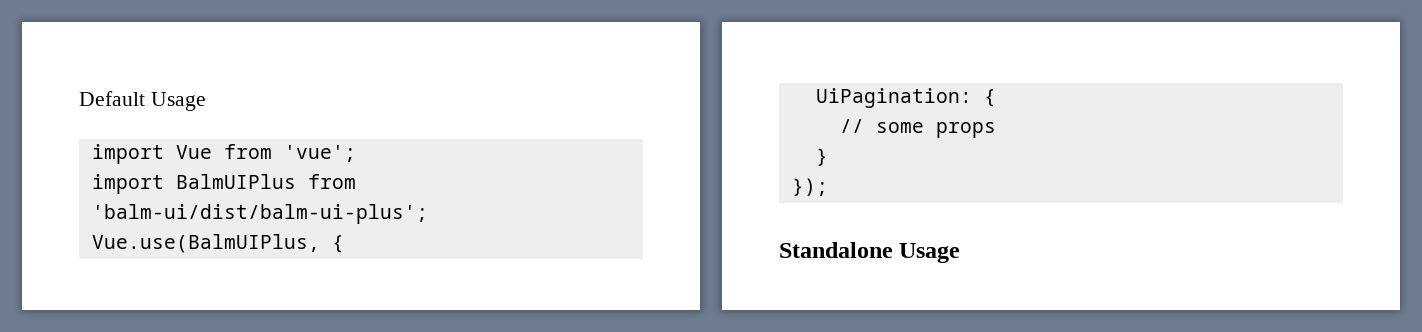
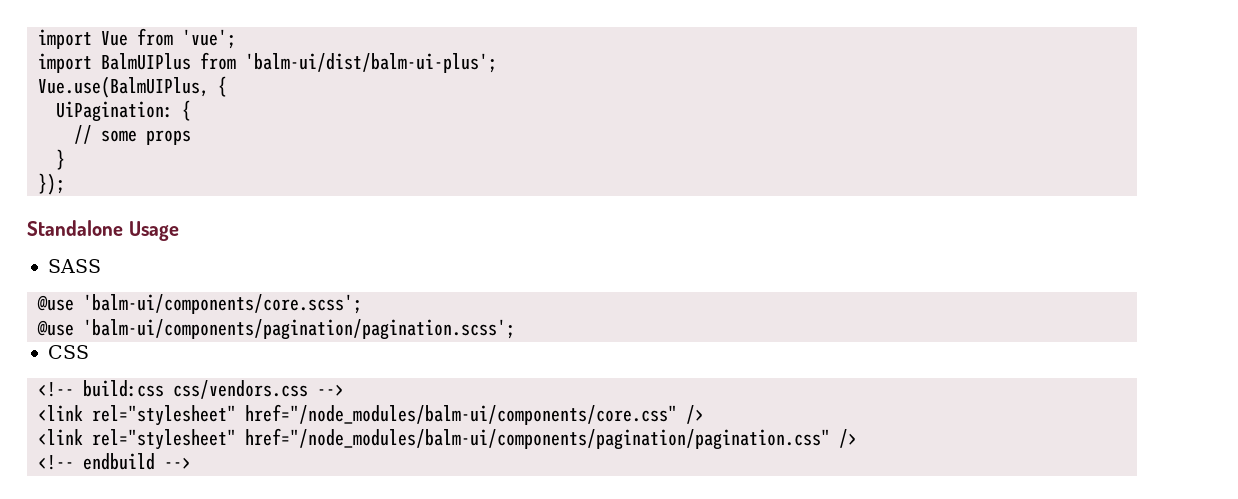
- Default Usage
+ SASS
+ @use 'balm-ui/components/core.scss';
+ @use 'balm-ui/components/pagination/pagination.scss';
+ CSS
+ <!-- build:css css/vendors.css -->
+ <link rel="stylesheet" href="/node_modules/balm-ui/components/core.css" />
+ <link rel="stylesheet" href="/node_modules/balm-ui/components/pagination/pagination.css" />
+ <!-- endbuild -->

